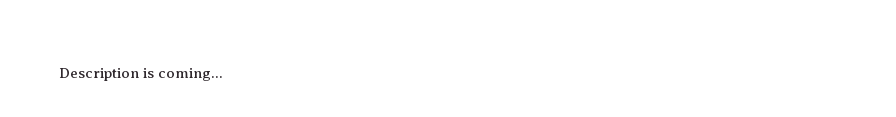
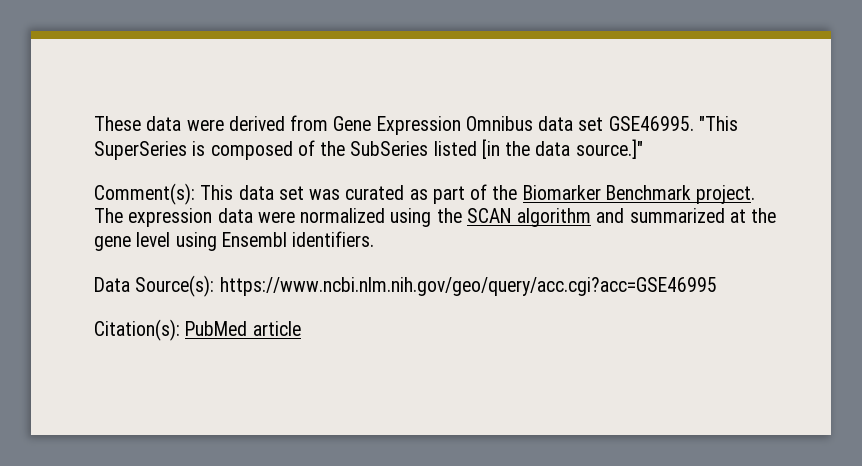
- Description is coming...
+ These data were derived from Gene Expression Omnibus data set GSE46995. "This SuperSeries is composed of the SubSeries listed [in the data source.]"
+ Comment(s): This data set was curated as part of the Biomarker Benchmark project. The expression data were normalized using the SCAN algorithm and summarized at the gene level using Ensembl identifiers.
+ Data Source(s): https://www.ncbi.nlm.nih.gov/geo/query/acc.cgi?acc=GSE46995
+ Citation(s): PubMed article

